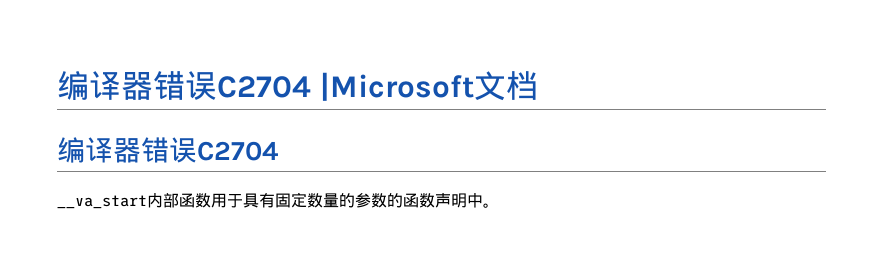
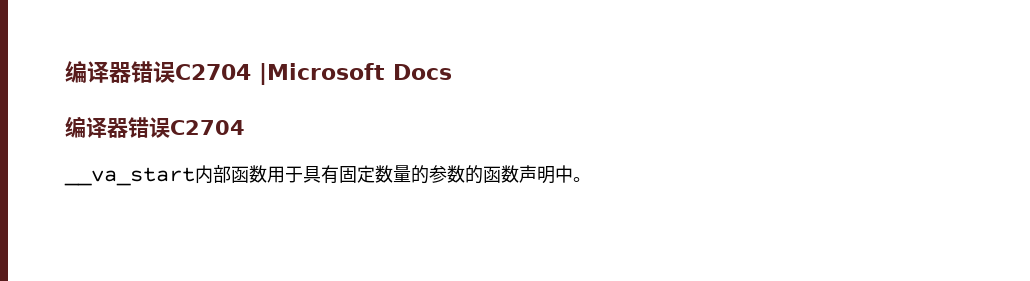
- 编译器错误C2704 |Microsoft文档
+ 编译器错误C2704 |Microsoft Docs

